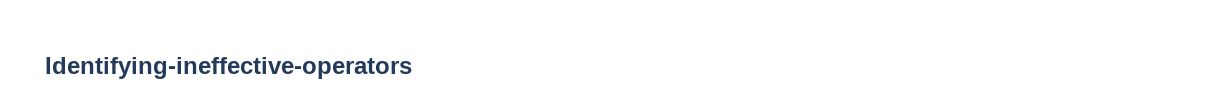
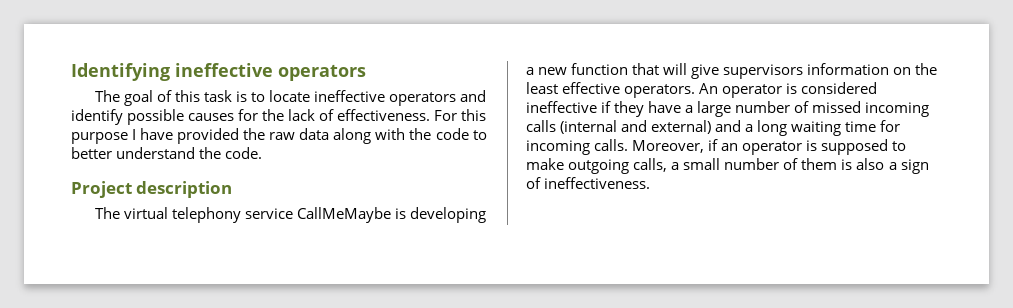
- Identifying-ineffective-operators
+ Identifying ineffective operators
+ The goal of this task is to locate ineffective operators and identify possible causes for the lack of effectiveness. For this purpose I have provided the raw data along with the code to better understand the code.
+ Project description
+ The virtual telephony service CallMeMaybe is developing a new function that will give supervisors information on the least effective operators. An operator is considered ineffective if they have a large number of missed incoming calls (internal and external) and a long waiting time for incoming calls. Moreover, if an operator is supposed to make outgoing calls, a small number of them is also a sign of ineffectiveness.

